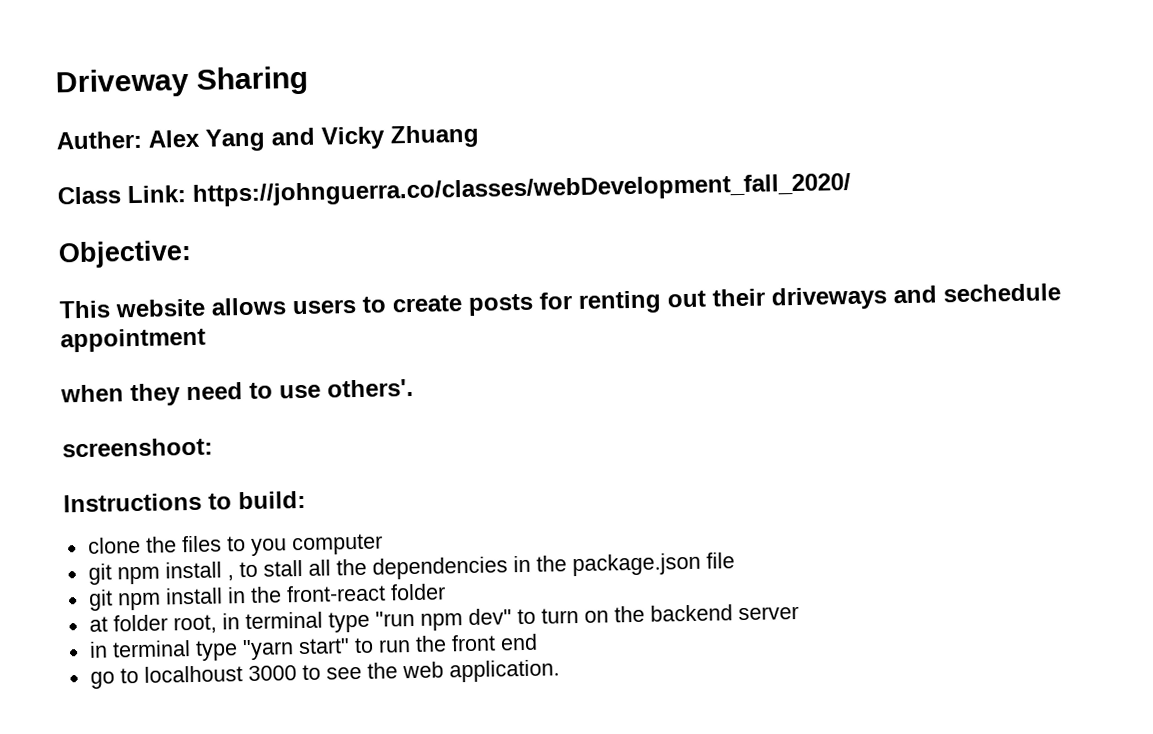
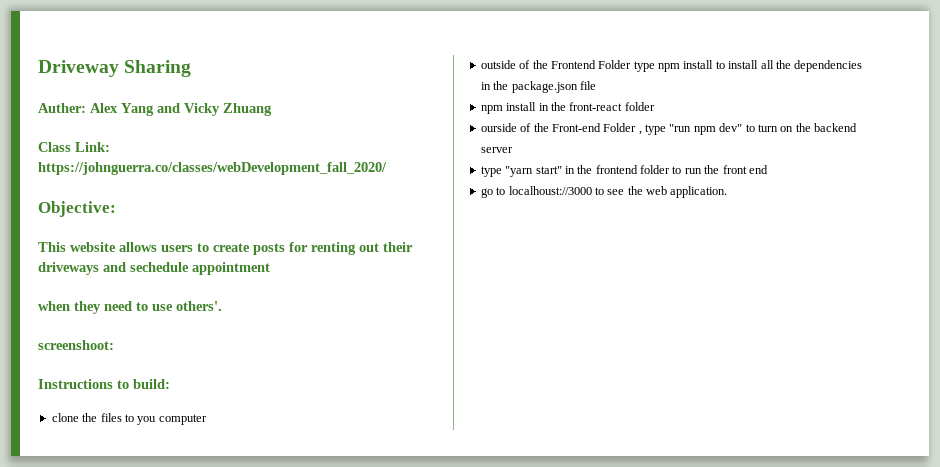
- git npm install , to stall all the dependencies in the package.json file
+ outside of the Frontend Folder type npm install to install all the dependencies in the package.json file
- git npm install in the front-react folder
+ npm install in the front-react folder
- at folder root, in terminal type "run npm dev" to turn on the backend server
+ ourside of the Front-end Folder , type "run npm dev" to turn on the backend server
- in terminal type "yarn start" to run the front end
+ type "yarn start" in the frontend folder to run the front end
- go to localhoust 3000 to see the web application.
+ go to localhoust://3000 to see the web application.

